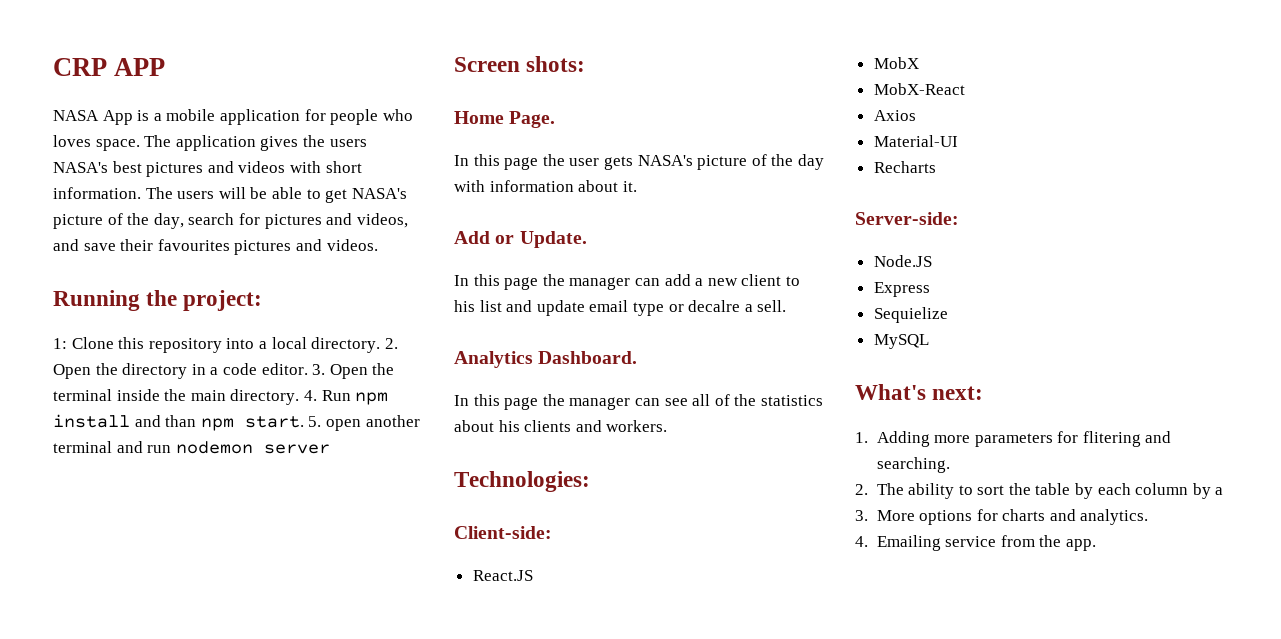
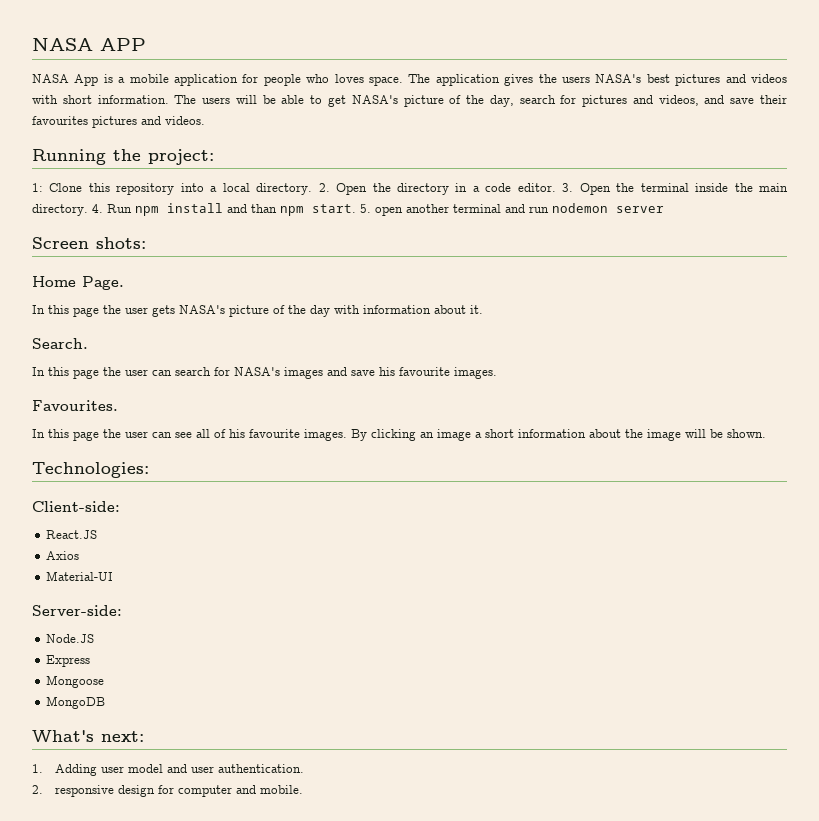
- CRP APP
+ NASA APP
- Add or Update.
- In this page the manager can add a new client to his list and update email type or decalre a sell.
- Analytics Dashboard.
- In this page the manager can see all of the statistics about his clients and workers.
+ Search.
+ In this page the user can search for NASA's images and save his favourite images.
+ Favourites.
+ In this page the user can see all of his favourite images. By clicking an image a short information about the image will be shown.
- MobX
- MobX-React
- Recharts
- Sequielize
- MySQL
+ Mongoose
+ MongoDB
- 1. Adding more parameters for flitering and searching.
- 2. The ability to sort the table by each column by a
- 3. More options for charts and analytics.
- 4. Emailing service from the app.
+ 1. Adding user model and user authentication.
+ 2. responsive design for computer and mobile.

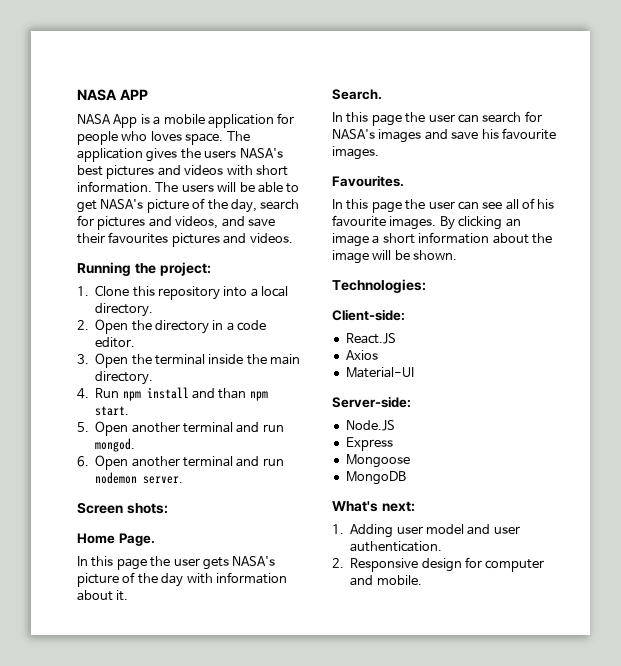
- 1: Clone this repository into a local directory. 2. Open the directory in a code editor. 3. Open the terminal inside the main directory. 4. Run npm install and than npm start. 5. open another terminal and run nodemon server
+ 1. Clone this repository into a local directory.
+ 2. Open the directory in a code editor.
+ 3. Open the terminal inside the main directory.
+ 4. Run npm install and than npm start.
+ 5. Open another terminal and run mongod.
+ 6. Open another terminal and run nodemon server.
- 2. responsive design for computer and mobile.
+ 2. Responsive design for computer and mobile.

